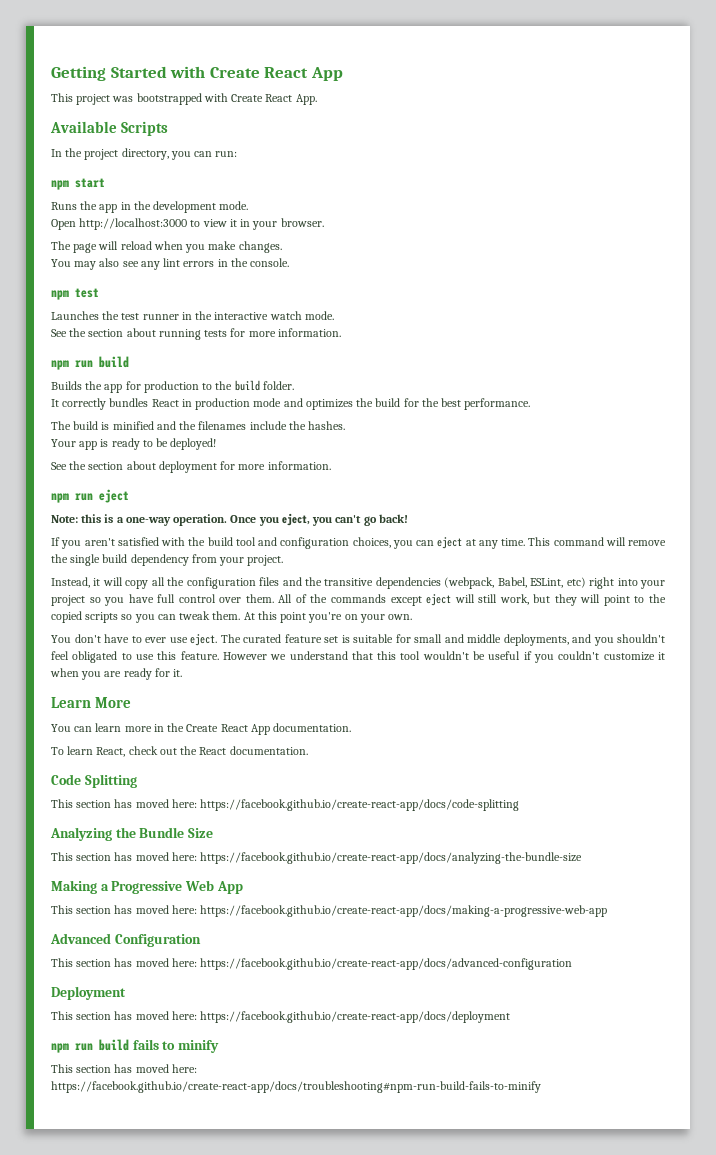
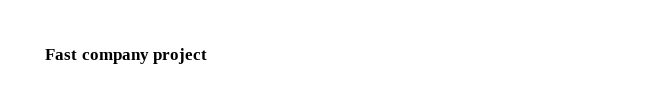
- Getting Started with Create React App
- This project was bootstrapped with Create React App.
- Available Scripts
- In the project directory, you can run:
- npm start
- Runs the app in the development mode.
- Open http://localhost:3000 to view it in your browser.
- The page will reload when you make changes.
- You may also see any lint errors in the console.
- npm test
- Launches the test runner in the interactive watch mode.
- See the section about running tests for more information.
- npm run build
- Builds the app for production to the build folder.
- It correctly bundles React in production mode and optimizes the build for the best performance.
- The build is minified and the filenames include the hashes.
- Your app is ready to be deployed!
- See the section about deployment for more information.
- npm run eject
- Note: this is a one-way operation. Once you eject, you can't go back!
- If you aren't satisfied with the build tool and configuration choices, you can eject at any time. This command will remove the single build dependency from your project.
- Instead, it will copy all the configuration files and the transitive dependencies (webpack, Babel, ESLint, etc) right into your project so you have full control over them. All of the commands except eject will still work, but they will point to the copied scripts so you can tweak them. At this point you're on your own.
- You don't have to ever use eject. The curated feature set is suitable for small and middle deployments, and you shouldn't feel obligated to use this feature. However we understand that this tool wouldn't be useful if you couldn't customize it when you are ready for it.
- Learn More
- You can learn more in the Create React App documentation.
- To learn React, check out the React documentation.
- Code Splitting
- This section has moved here: https://facebook.github.io/create-react-app/docs/code-splitting
- Analyzing the Bundle Size
- This section has moved here: https://facebook.github.io/create-react-app/docs/analyzing-the-bundle-size
- Making a Progressive Web App
- This section has moved here: https://facebook.github.io/create-react-app/docs/making-a-progressive-web-app
- Advanced Configuration
- This section has moved here: https://facebook.github.io/create-react-app/docs/advanced-configuration
- Deployment
- This section has moved here: https://facebook.github.io/create-react-app/docs/deployment
- npm run build fails to minify
- This section has moved here: https://facebook.github.io/create-react-app/docs/troubleshooting#npm-run-build-fails-to-minify
+ Fast company project

